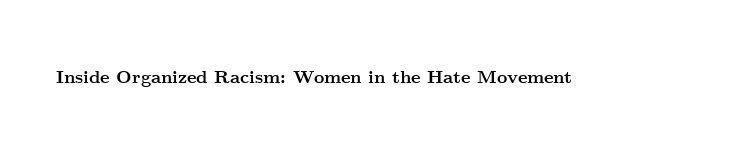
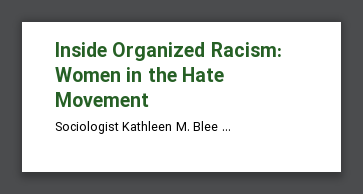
+ Sociologist Kathleen M. Blee ...

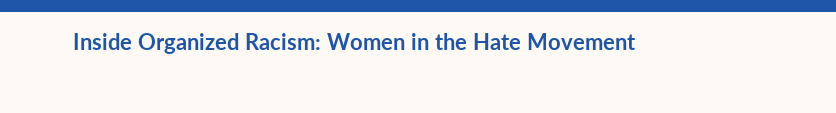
- Sociologist Kathleen M. Blee ...

